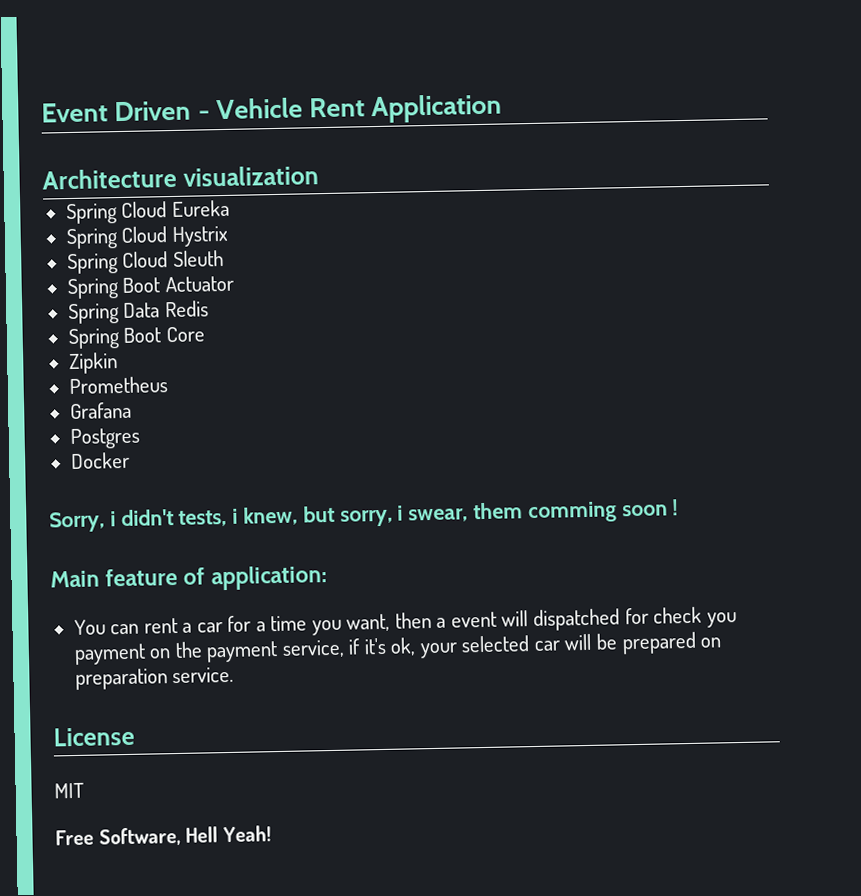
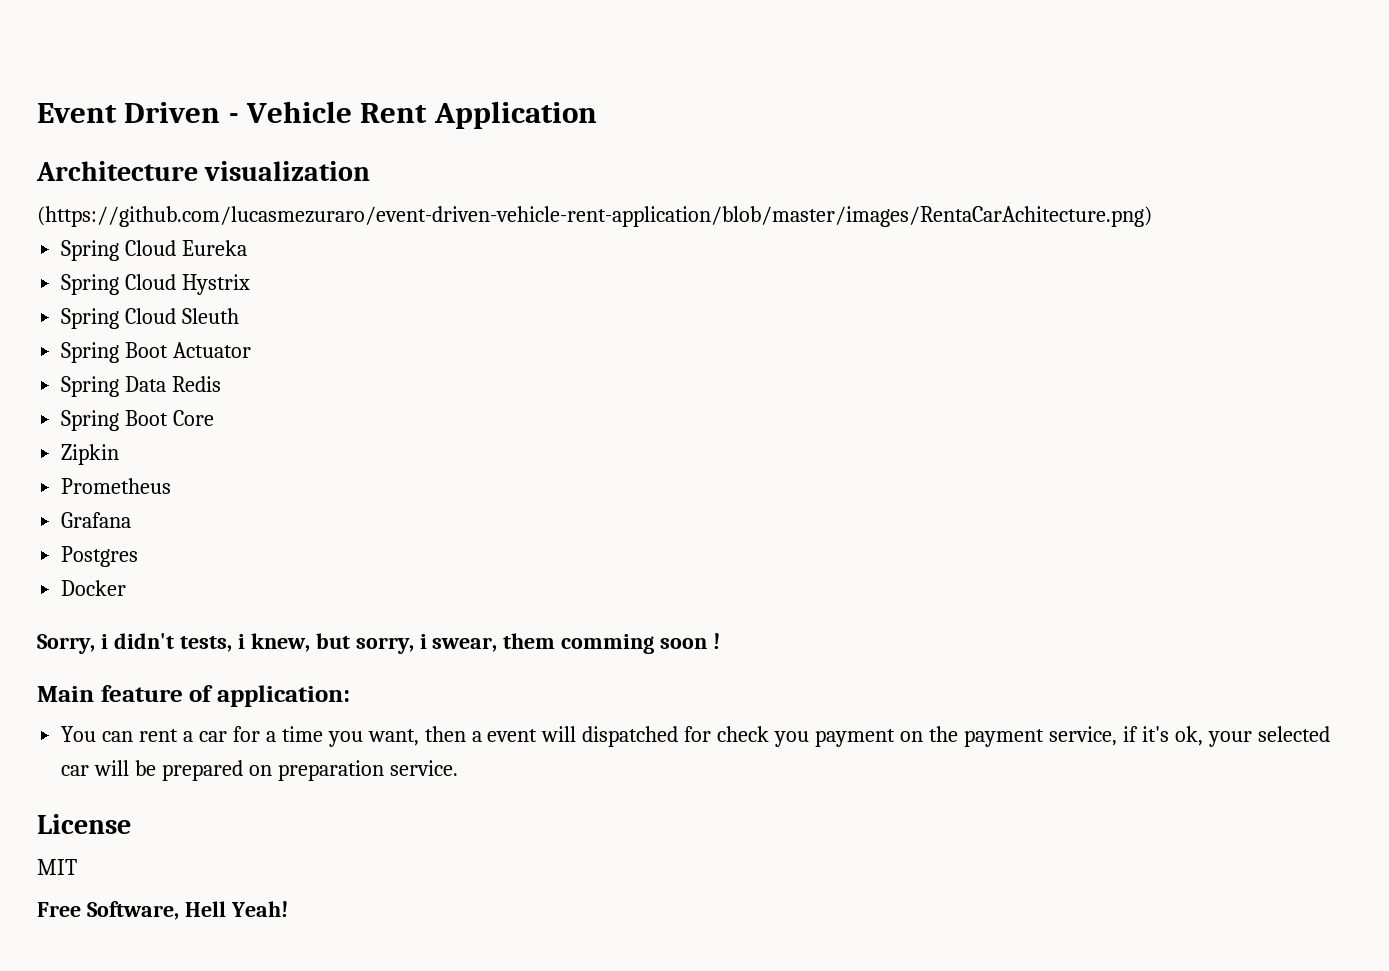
+ (https://github.com/lucasmezuraro/event-driven-vehicle-rent-application/blob/master/images/RentaCarAchitecture.png)

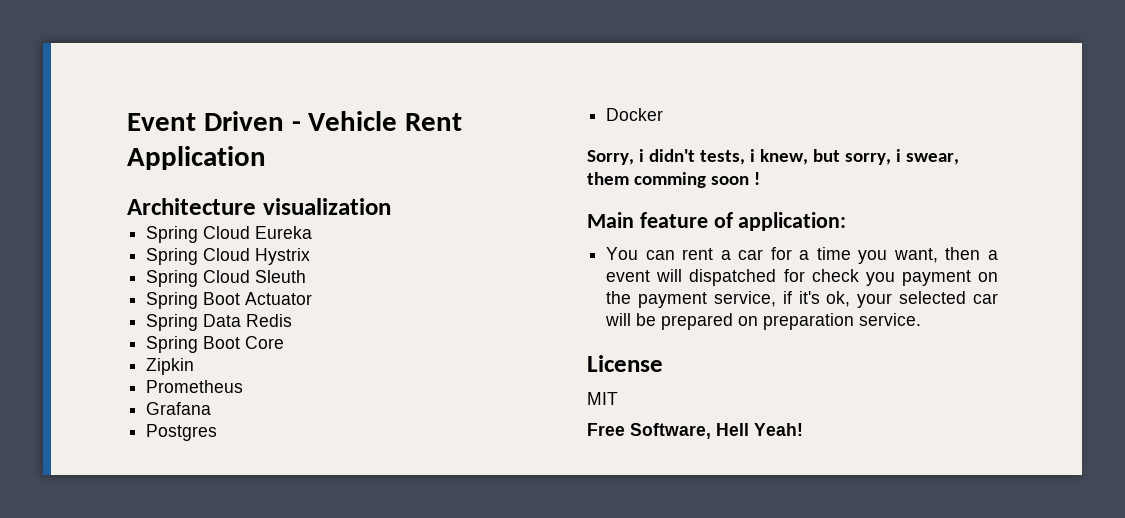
- (https://github.com/lucasmezuraro/event-driven-vehicle-rent-application/blob/master/images/RentaCarAchitecture.png)

